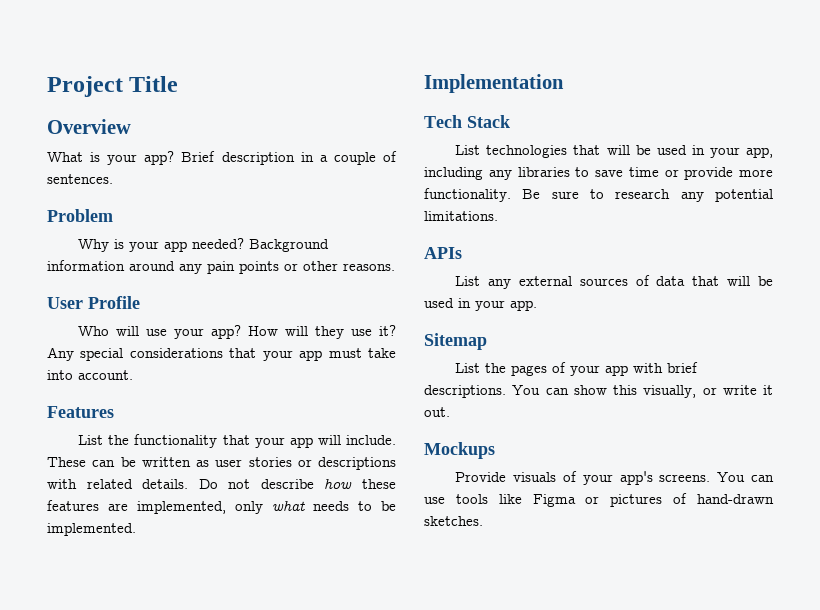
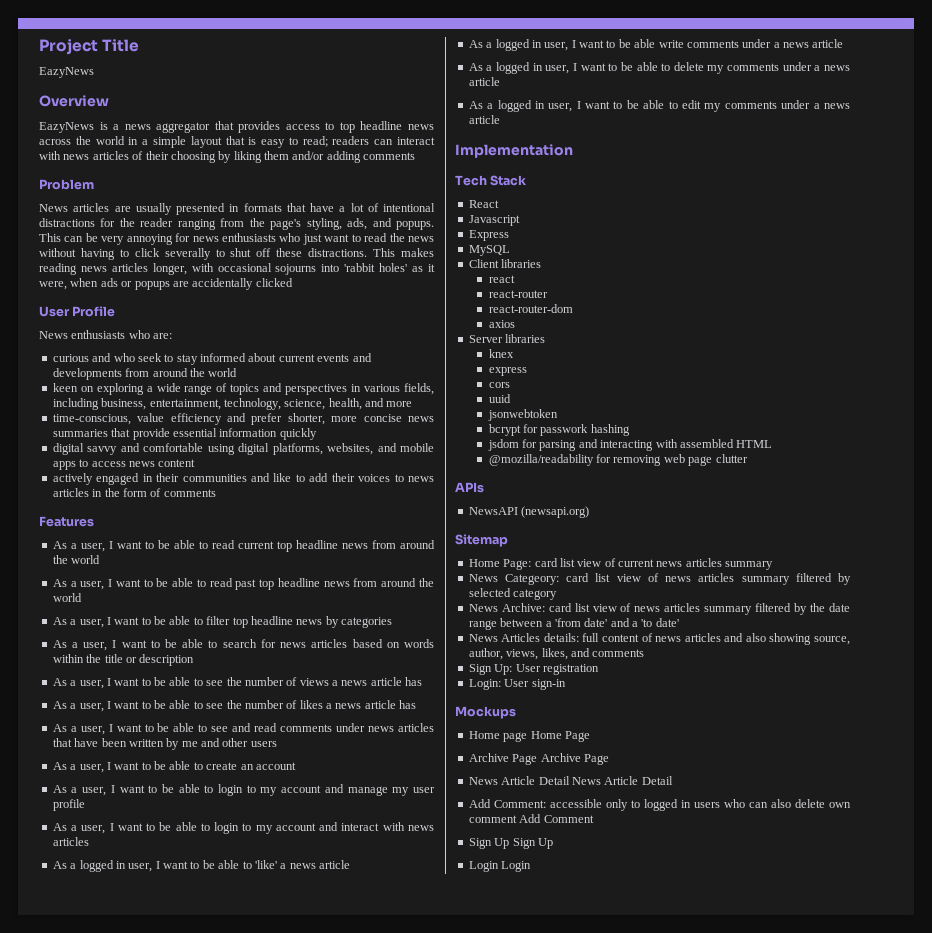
  Project Title
+ EazyNews
- What is your app? Brief description in a couple of sentences.
+ EazyNews is a news aggregator that provides access to top headline news across the world in a simple layout that is easy to read; readers can interact with news articles of their choosing by liking them and/or adding comments
  Problem
- Why is your app needed? Background information around any pain points or other reasons.
+ News articles are usually presented in formats that have a lot of intentional distractions for the reader ranging from the page's styling, ads, and popups. This can be very annoying for news enthusiasts who just want to read the news without having to click severally to shut off these distractions. This makes reading news articles longer, with occasional sojourns into 'rabbit holes' as it were, when ads or popups are accidentally clicked
  User Profile
- Who will use your app? How will they use it? Any special considerations that your app must take into account.
+ News enthusiasts who are:
+ curious and who seek to stay informed about current events and developments from around the world
+ keen on exploring a wide range of topics and perspectives in various fields, including business, entertainment, technology, science, health, and more
+ time-conscious, value efficiency and prefer shorter, more concise news summaries that provide essential information quickly
+ digital savvy and comfortable using digital platforms, websites, and mobile apps to access news content
+ actively engaged in their communities and like to add their voices to news articles in the form of comments
  Features
- List the functionality that your app will include. These can be written as user stories or descriptions with related details. Do not describe how these features are implemented, only what needs to be implemented.
+ As a user, I want to be able to read current top headline news from around the world
+ As a user, I want to be able to read past top headline news from around the world
+ As a user, I want to be able to filter top headline news by categories
+ As a user, I want to be able to search for news articles based on words within the title or description
+ As a user, I want to be able to see the number of views a news article has
+ As a user, I want to be able to see the number of likes a news article has
+ As a user, I want to be able to see and read comments under news articles that have been written by me and other users
+ As a user, I want to be able to create an account
+ As a user, I want to be able to login to my account and manage my user profile
+ As a user, I want to be able to login to my account and interact with news articles
+ As a logged in user, I want to be able to 'like' a news article
+ As a logged in user, I want to be able write comments under a news article
+ As a logged in user, I want to be able to delete my comments under a news article
+ As a logged in user, I want to be able to edit my comments under a news article
  Implementation
  Tech Stack
- List technologies that will be used in your app, including any libraries to save time or provide more functionality. Be sure to research any potential limitations.
+ React
+ Javascript
+ Express
+ MySQL
+ Client libraries
+ react
+ react-router
+ react-router-dom
+ axios
+ Server libraries
+ knex
+ express
+ cors
+ uuid
+ jsonwebtoken
+ bcrypt for passwork hashing
+ jsdom for parsing and interacting with assembled HTML
+ @mozilla/readability for removing web page clutter
  APIs
- List any external sources of data that will be used in your app.
+ NewsAPI (newsapi.org)
  Sitemap
- List the pages of your app with brief descriptions. You can show this visually, or write it out.
+ Home Page: card list view of current news articles summary
+ News Categeory: card list view of news articles summary filtered by selected category
+ News Archive: card list view of news articles summary filtered by the date range between a 'from date' and a 'to date'
+ News Articles details: full content of news articles and also showing source, author, views, likes, and comments
+ Sign Up: User registration
+ Login: User sign-in
  Mockups
- Provide visuals of your app's screens. You can use tools like Figma or pictures of hand-drawn sketches.
+ Home page Home Page
+ Archive Page Archive Page
+ News Article Detail News Article Detail
+ Add Comment: accessible only to logged in users who can also delete own comment Add Comment
+ Sign Up Sign Up
+ Login Login

